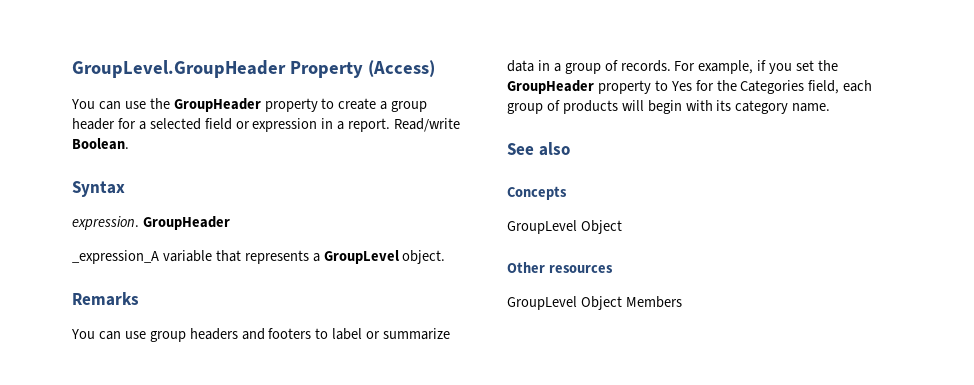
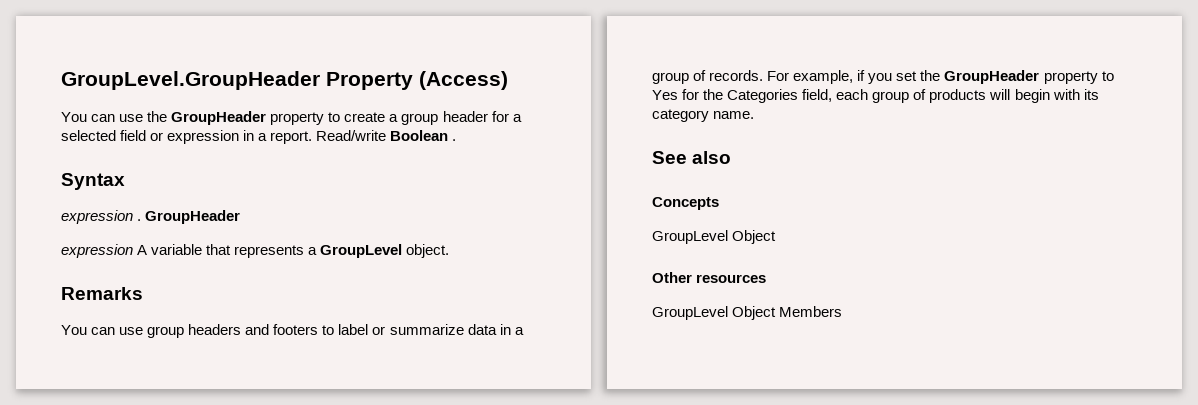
- Read/write Boolean.
+ Read/write Boolean .
- expression.
+ expression .
- _expression_A variable that represents a GroupLevel object.
+ expression A variable that represents a GroupLevel object.

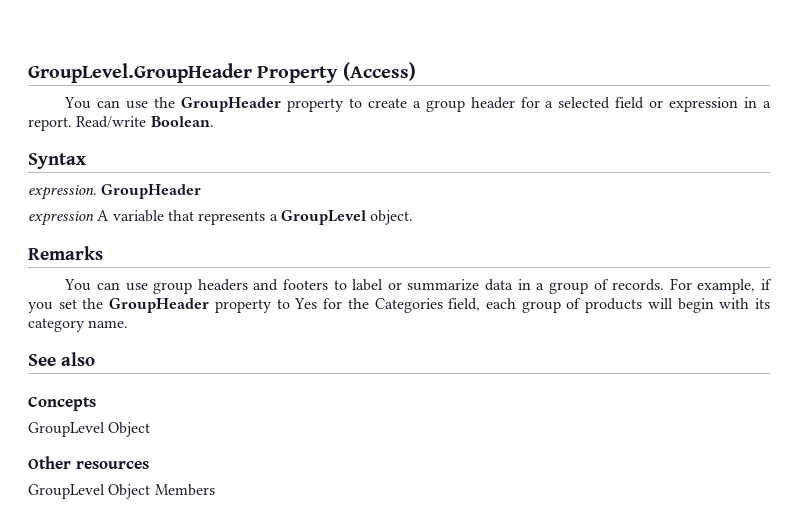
- Read/write Boolean .
+ Read/write Boolean.
- expression .
+ expression.

